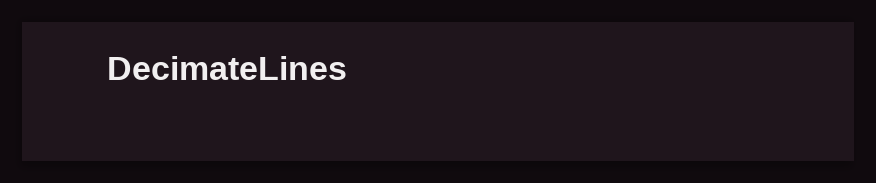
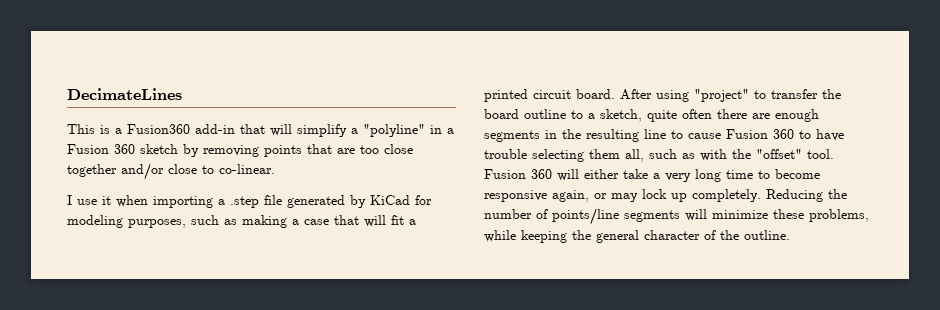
+ This is a Fusion360 add-in that will simplify a "polyline" in a Fusion 360 sketch by removing points that are too close together and/or close to co-linear.
+ I use it when importing a .step file generated by KiCad for modeling purposes, such as making a case that will fit a printed circuit board. After using "project" to transfer the board outline to a sketch, quite often there are enough segments in the resulting line to cause Fusion 360 to have trouble selecting them all, such as with the "offset" tool. Fusion 360 will either take a very long time to become responsive again, or may lock up completely. Reducing the number of points/line segments will minimize these problems, while keeping the general character of the outline.

